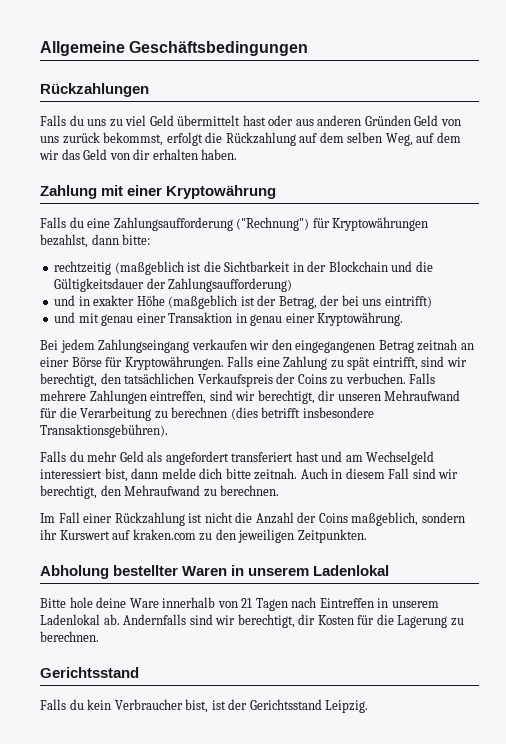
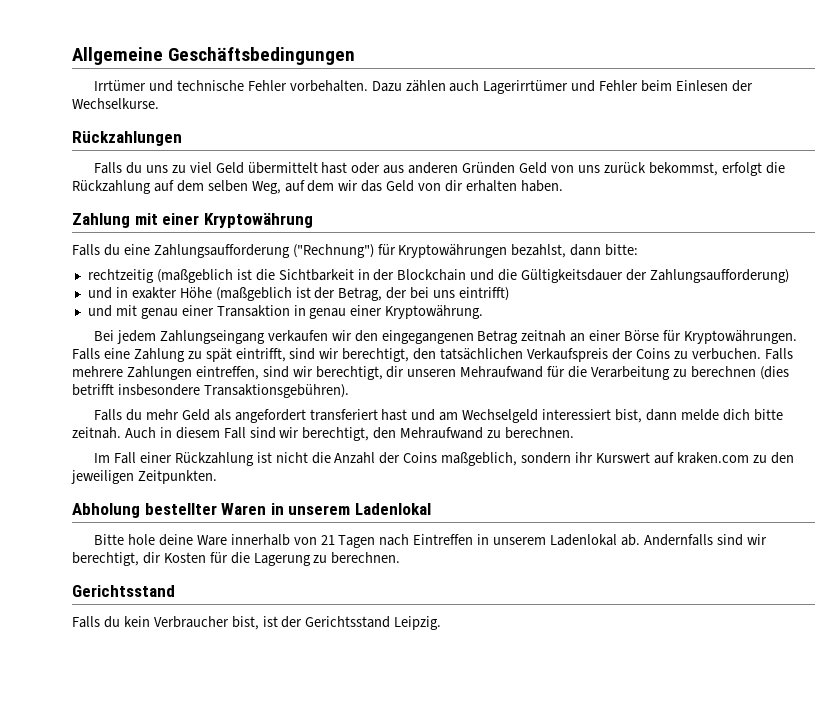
+ Irrtümer und technische Fehler vorbehalten. Dazu zählen auch Lagerirrtümer und Fehler beim Einlesen der Wechselkurse.

